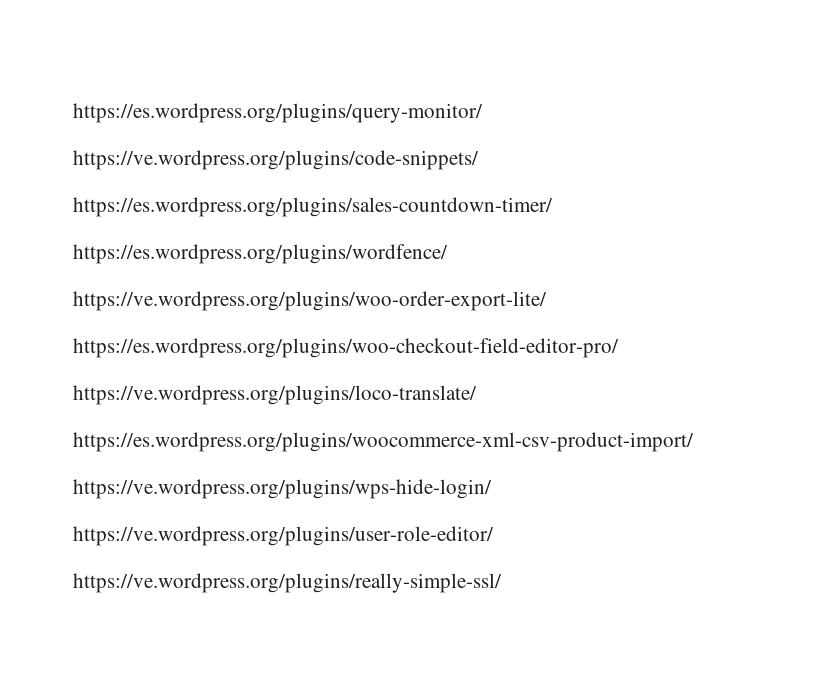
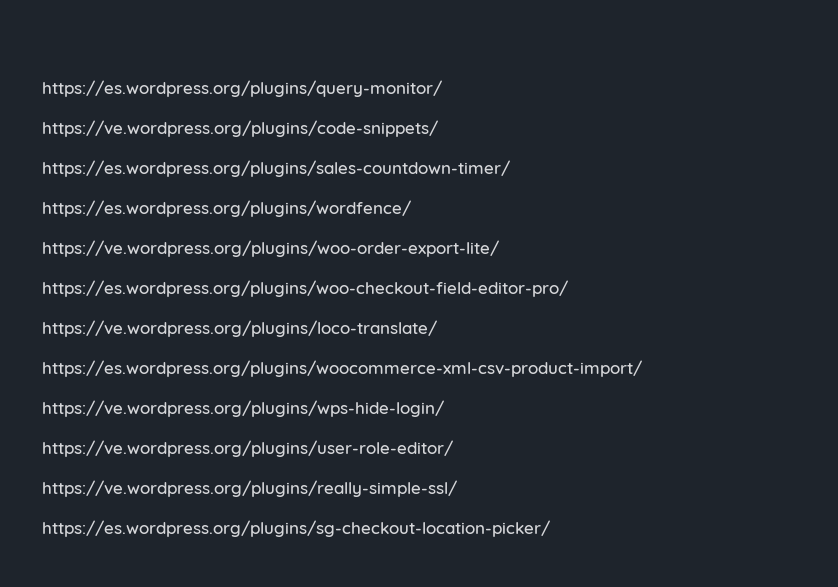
+ https://es.wordpress.org/plugins/sg-checkout-location-picker/

